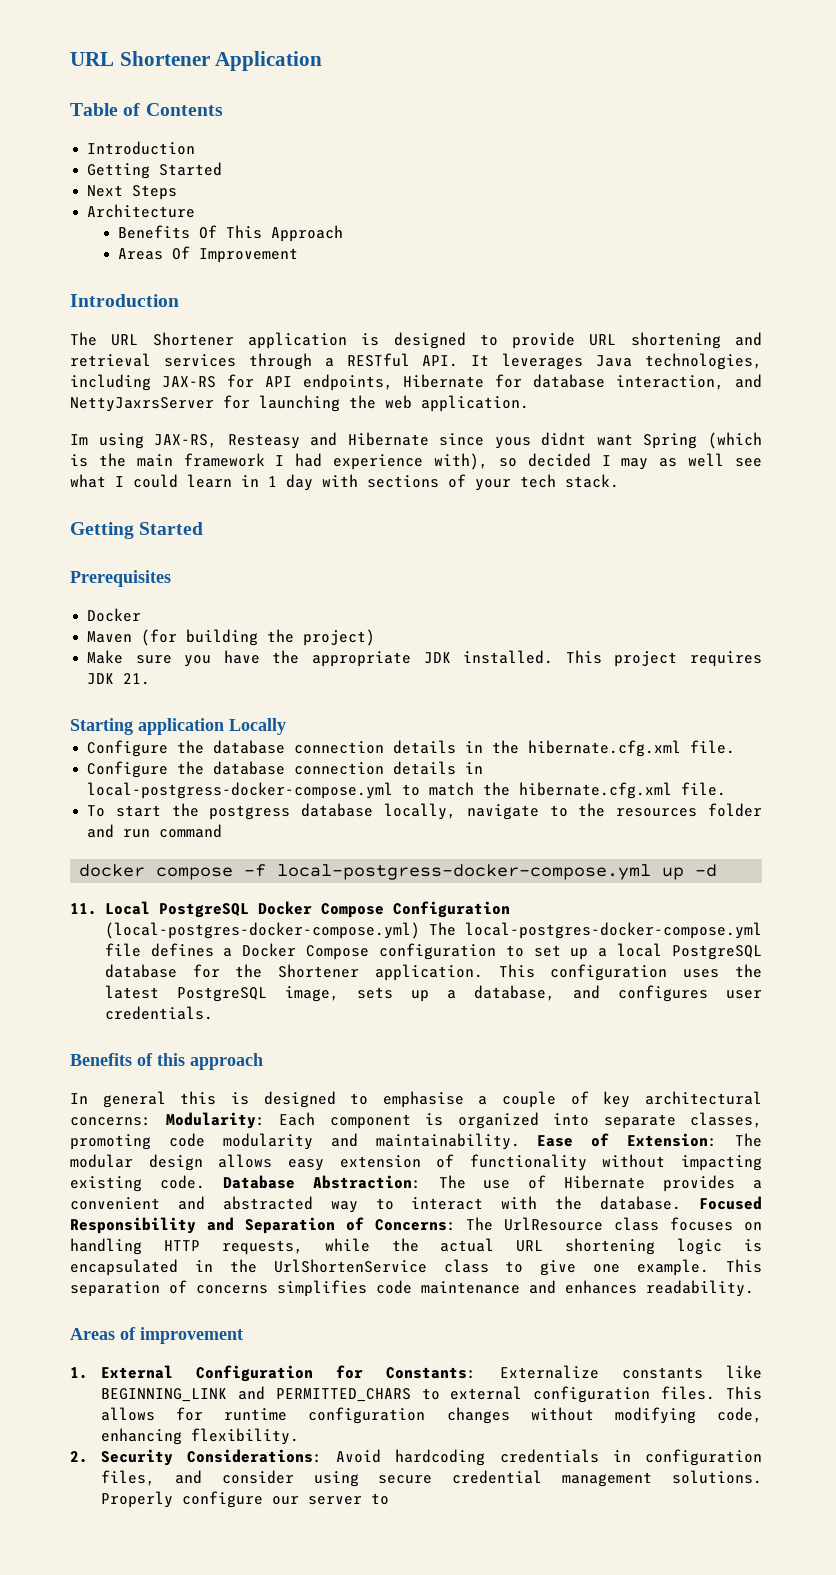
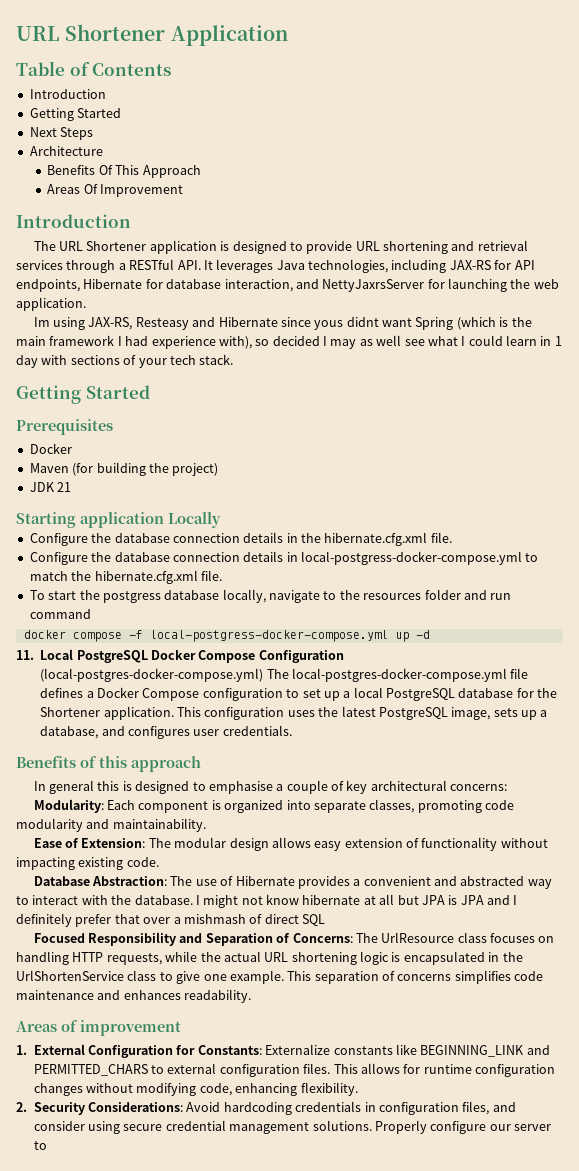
- Make sure you have the appropriate JDK installed. This project requires JDK 21.
+ JDK 21
- In general this is designed to emphasise a couple of key architectural concerns: Modularity: Each component is organized into separate classes, promoting code modularity and maintainability. Ease of Extension: The modular design allows easy extension of functionality without impacting existing code. Database Abstraction: The use of Hibernate provides a convenient and abstracted way to interact with the database. Focused Responsibility and Separation of Concerns:
+ In general this is designed to emphasise a couple of key architectural concerns:
+ Modularity: Each component is organized into separate classes, promoting code modularity and maintainability.
+ Ease of Extension: The modular design allows easy extension of functionality without impacting existing code.
+ Database Abstraction: The use of Hibernate provides a convenient and abstracted way to interact with the database. I might not know hibernate at all but JPA is JPA and I definitely prefer that over a mishmash of direct SQL
+ Focused Responsibility and Separation of Concerns:

